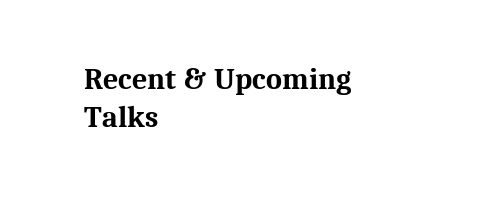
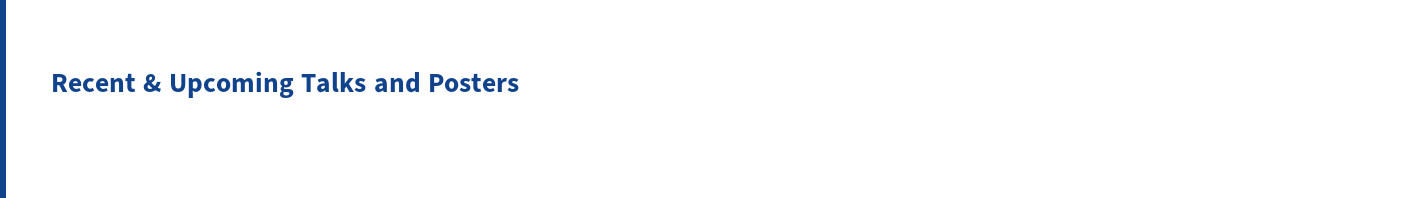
- Recent & Upcoming Talks
+ Recent & Upcoming Talks and Posters

